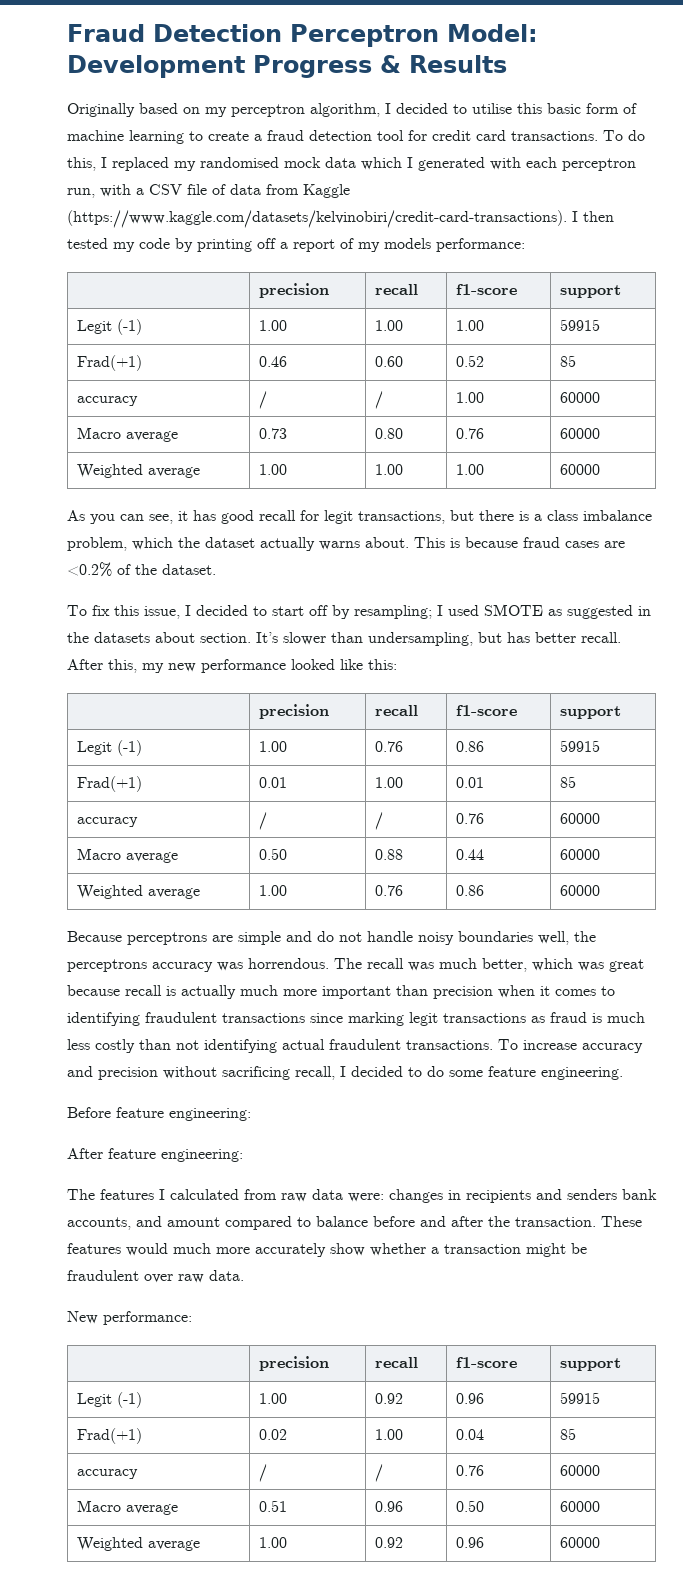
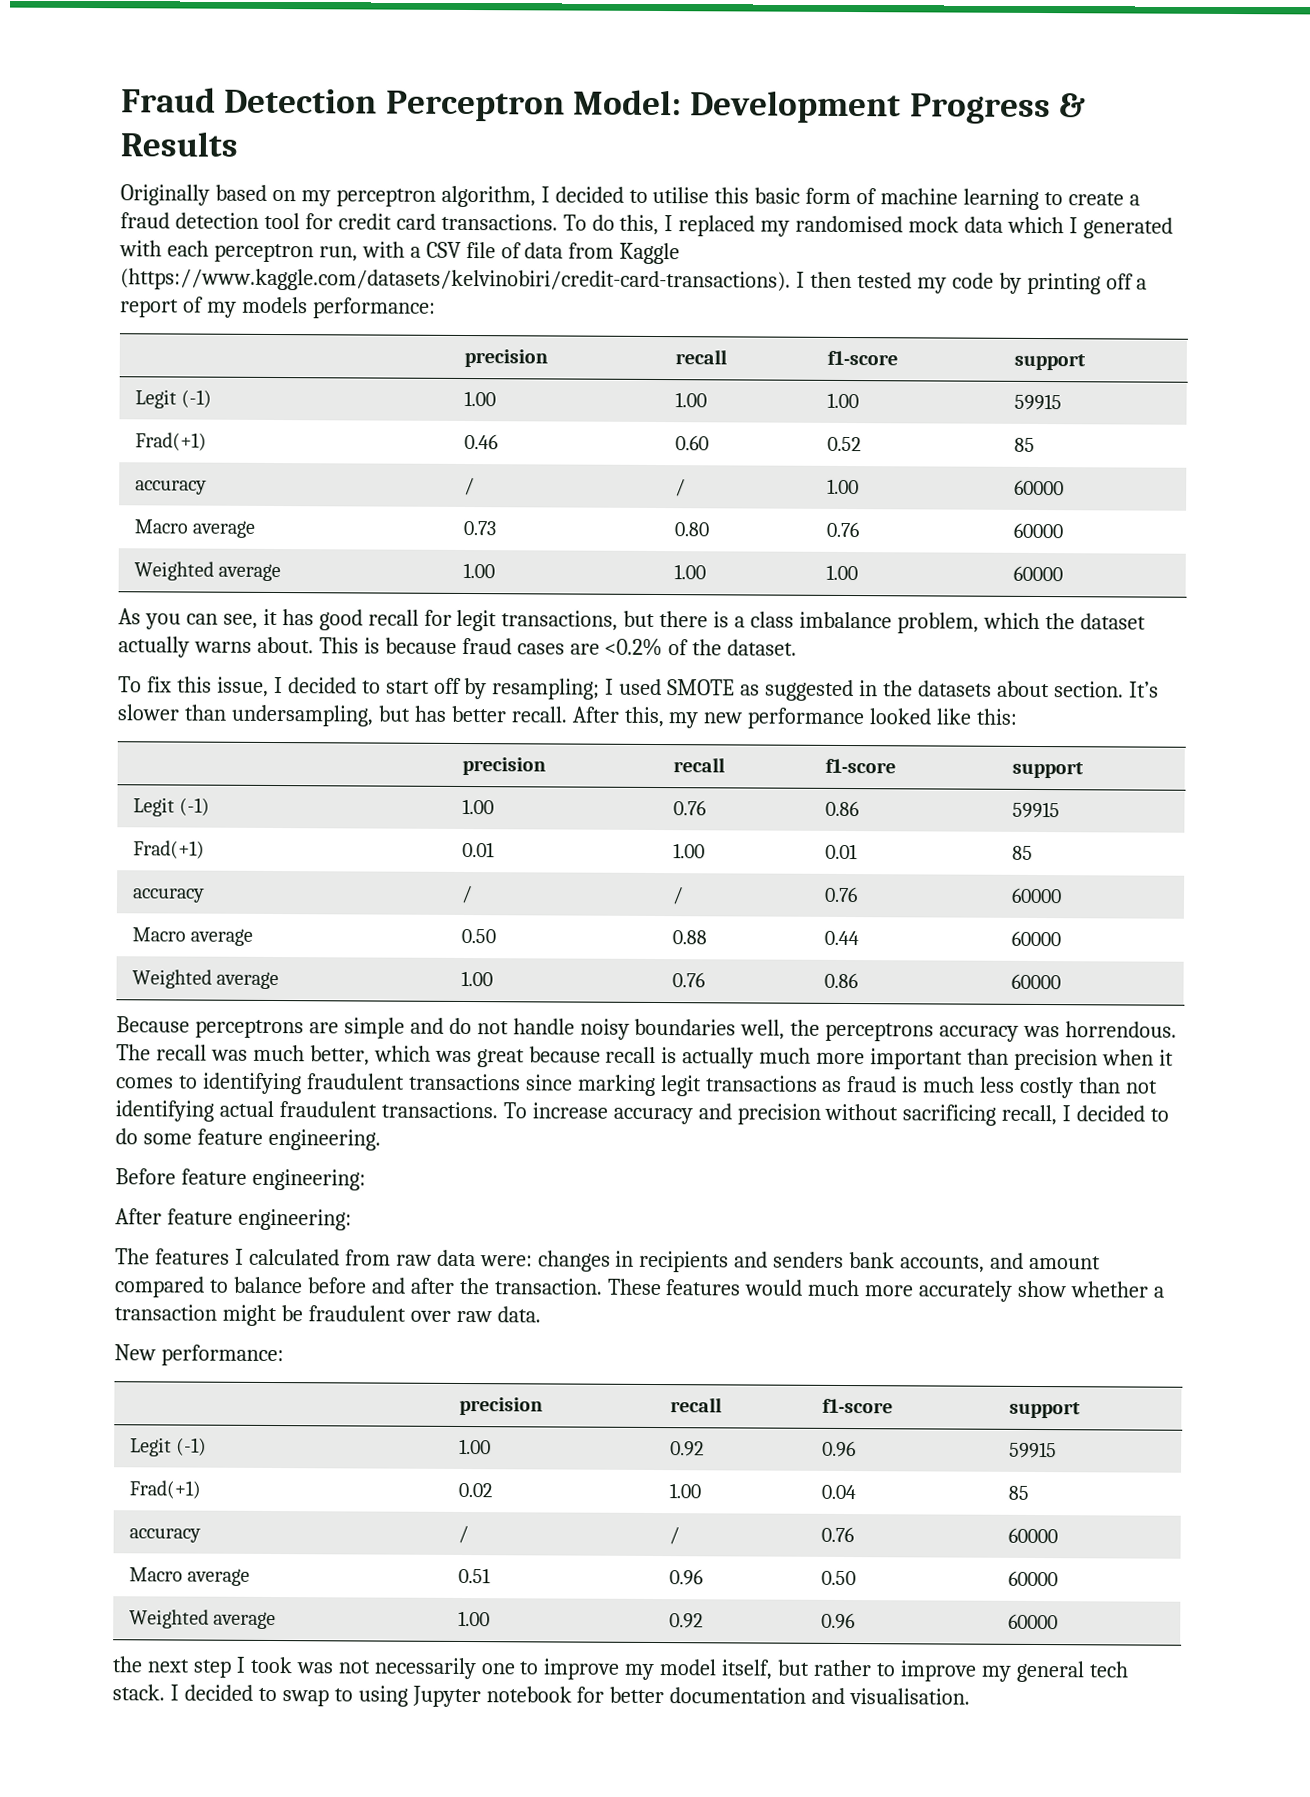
+ the next step I took was not necessarily one to improve my model itself, but rather to improve my general tech stack. I decided to swap to using Jupyter notebook for better documentation and visualisation.

